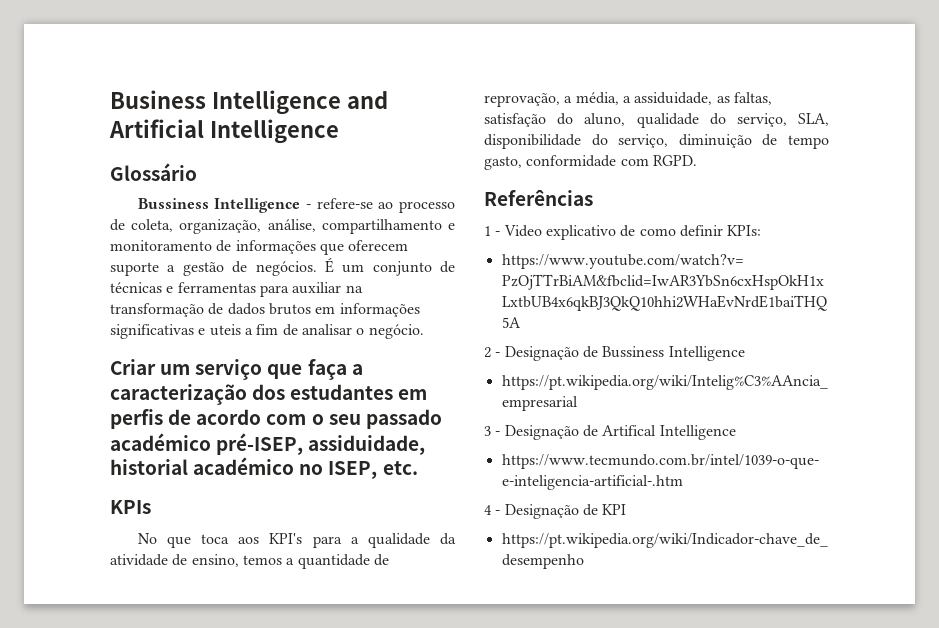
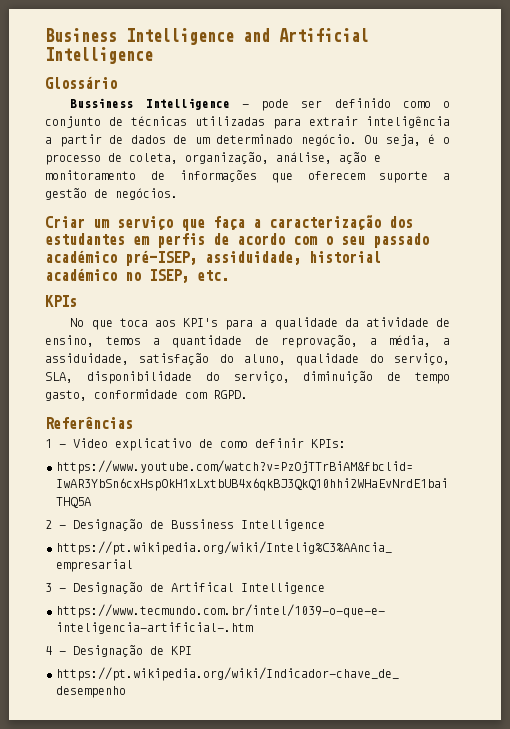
- Bussiness Intelligence - refere-se ao processo de coleta, organização, análise, compartilhamento e monitoramento de informações que oferecem suporte a gestão de negócios. É um conjunto de técnicas e ferramentas para auxiliar na transformação de dados brutos em informações significativas e uteis a fim de analisar o negócio.
+ Bussiness Intelligence - pode ser definido como o conjunto de técnicas utilizadas para extrair inteligência a partir de dados de um determinado negócio. Ou seja, é o processo de coleta, organização, análise, ação e monitoramento de informações que oferecem suporte a gestão de negócios.
- No que toca aos KPI's para a qualidade da atividade de ensino, temos a quantidade de reprovação, a média, a assiduidade, as faltas, satisfação do aluno, qualidade do serviço, SLA, disponibilidade do serviço, diminuição de tempo gasto, conformidade com RGPD.
+ No que toca aos KPI's para a qualidade da atividade de ensino, temos a quantidade de reprovação, a média, a assiduidade, satisfação do aluno, qualidade do serviço, SLA, disponibilidade do serviço, diminuição de tempo gasto, conformidade com RGPD.

